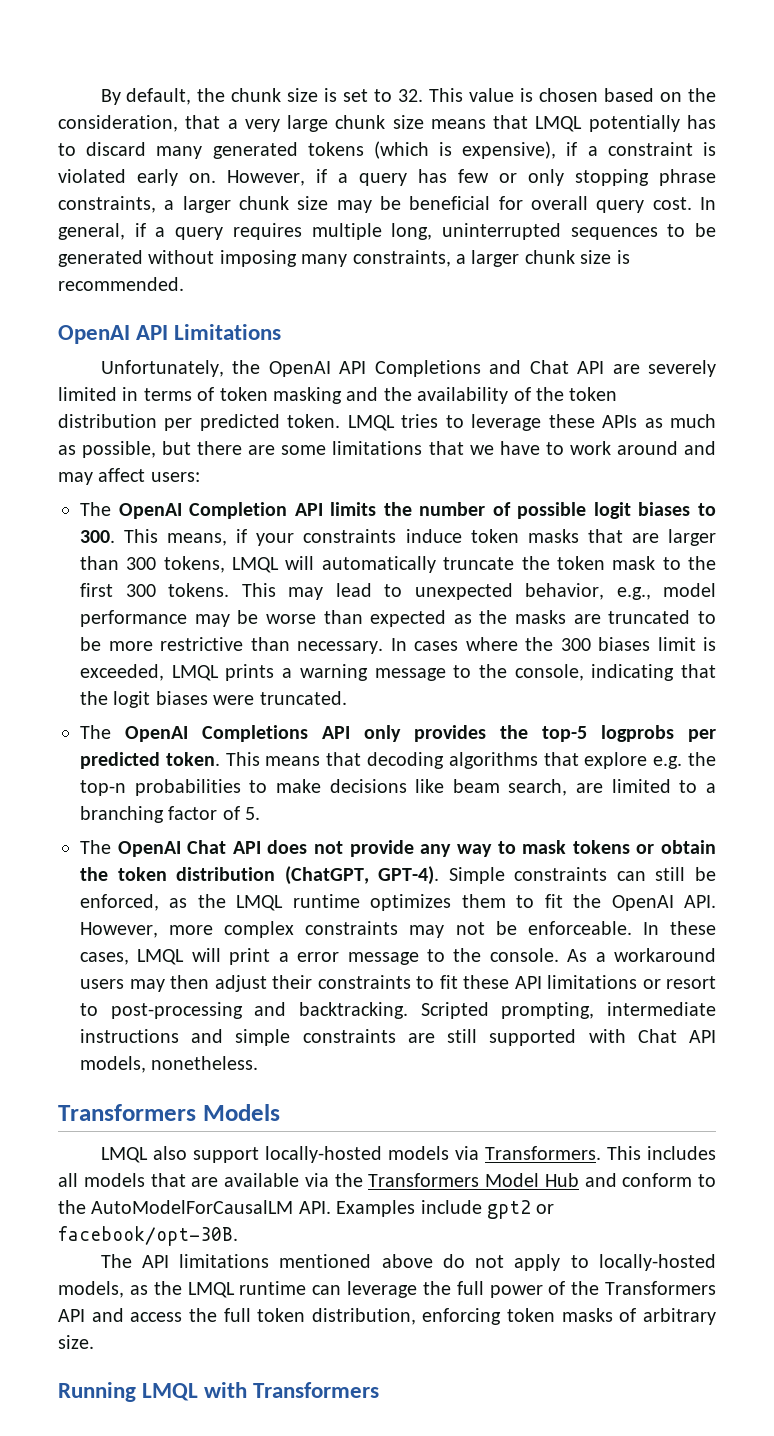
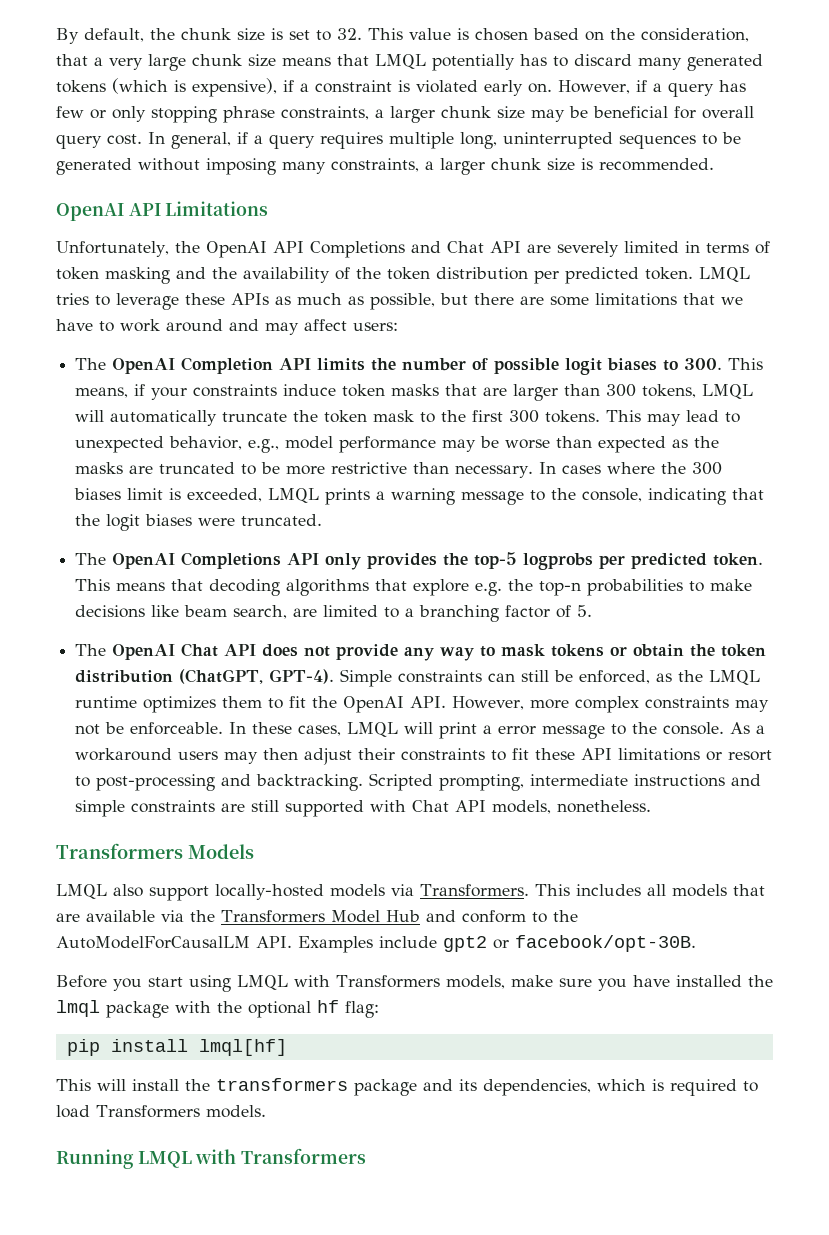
- The API limitations mentioned above do not apply to locally-hosted models, as the LMQL runtime can leverage the full power of the Transformers API and access the full token distribution, enforcing token masks of arbitrary size.
+ Before you start using LMQL with Transformers models, make sure you have installed the lmql package with the optional hf flag:
+ pip install lmql[hf]
+ This will install the transformers package and its dependencies, which is required to load Transformers models.

